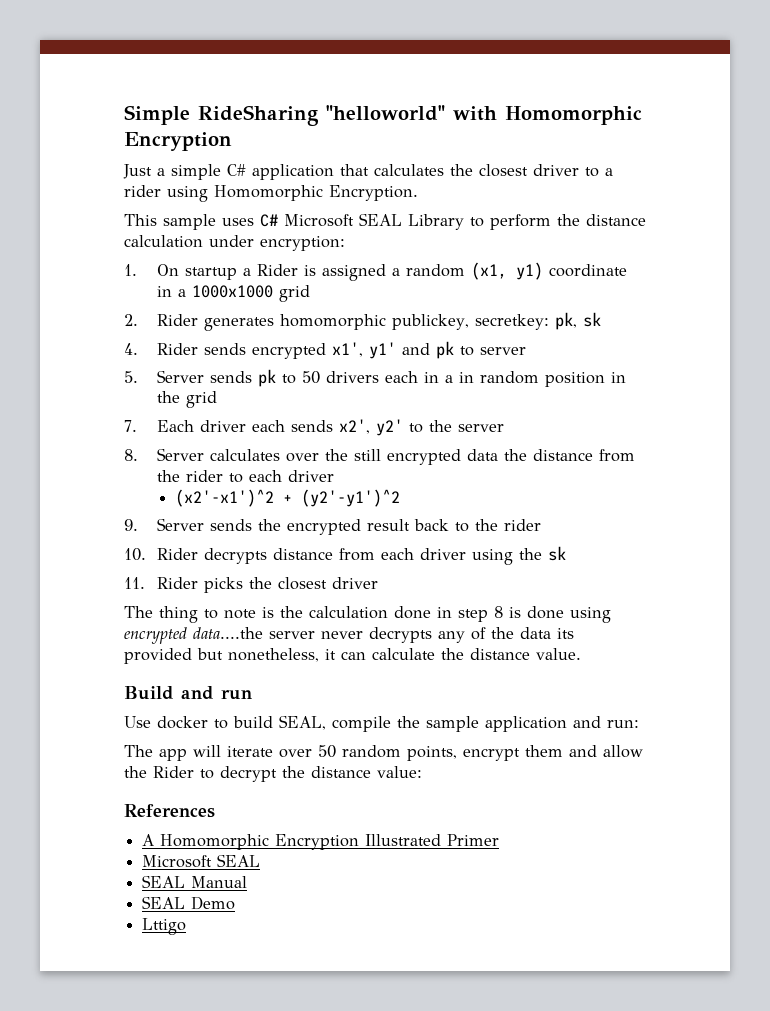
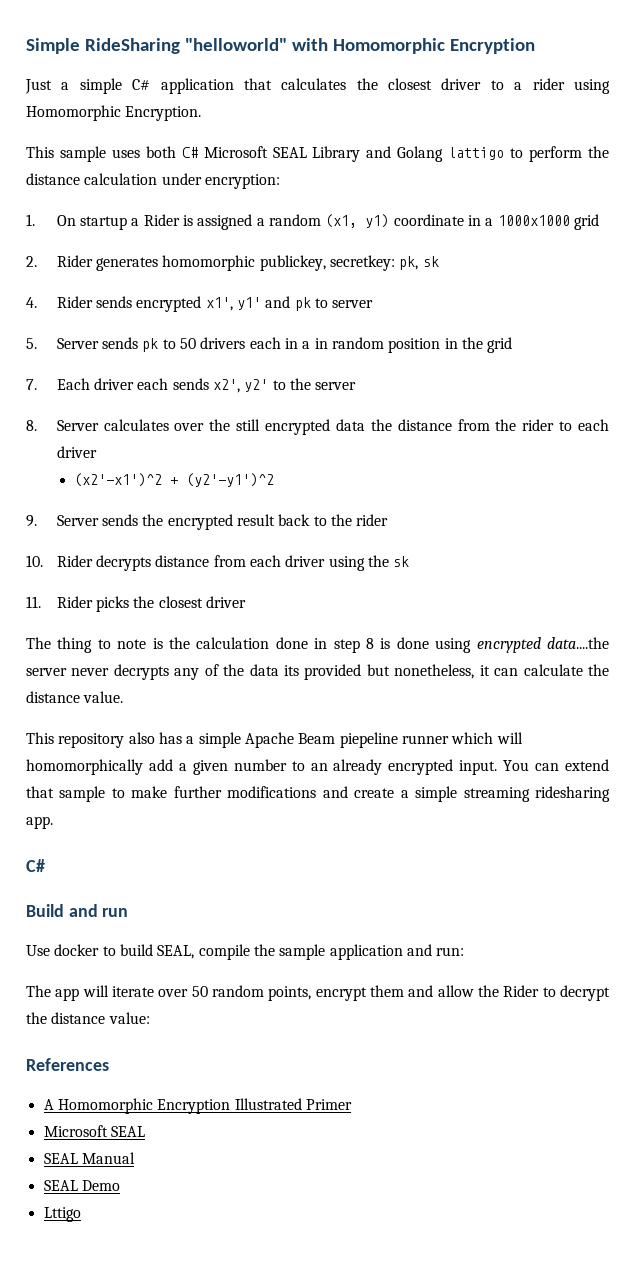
- This sample uses C# Microsoft SEAL Library to perform the distance calculation under encryption:
+ This sample uses both C# Microsoft SEAL Library and Golang lattigo to perform the distance calculation under encryption:
+ This repository also has a simple Apache Beam piepeline runner which will homomorphically add a given number to an already encrypted input. You can extend that sample to make further modifications and create a simple streaming ridesharing app.
+ C#

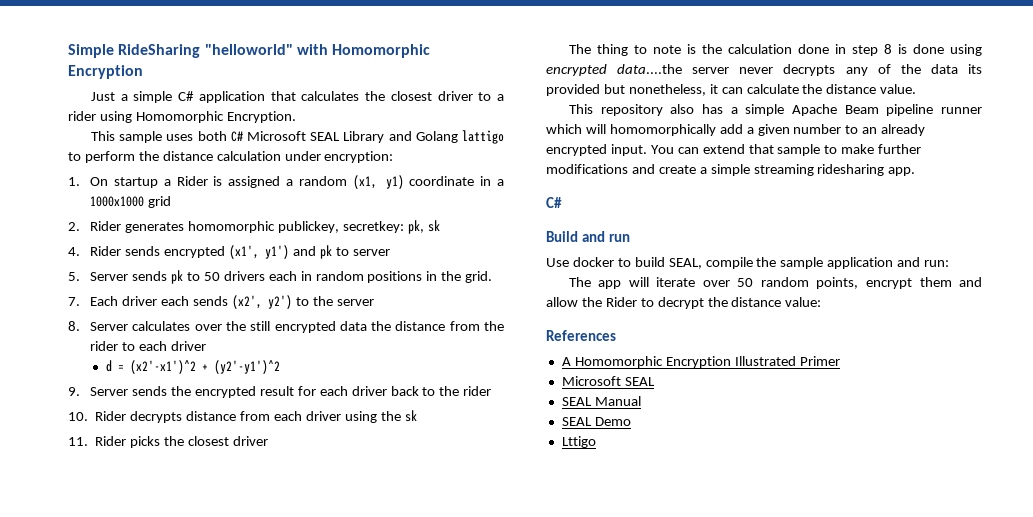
- 4. Rider sends encrypted x1', y1' and pk to server
+ 4. Rider sends encrypted (x1', y1') and pk to server
- 5. Server sends pk to 50 drivers each in a in random position in the grid
+ 5. Server sends pk to 50 drivers each in random positions in the grid.
- 7. Each driver each sends x2', y2' to the server
+ 7. Each driver each sends (x2', y2') to the server
- (x2'-x1')^2 + (y2'-y1')^2
+ d = (x2'-x1')^2 + (y2'-y1')^2
- 9. Server sends the encrypted result back to the rider
+ 9. Server sends the encrypted result for each driver back to the rider
- This repository also has a simple Apache Beam piepeline runner which will homomorphically add a given number to an already encrypted input.
+ This repository also has a simple Apache Beam pipeline runner which will homomorphically add a given number to an already encrypted input.

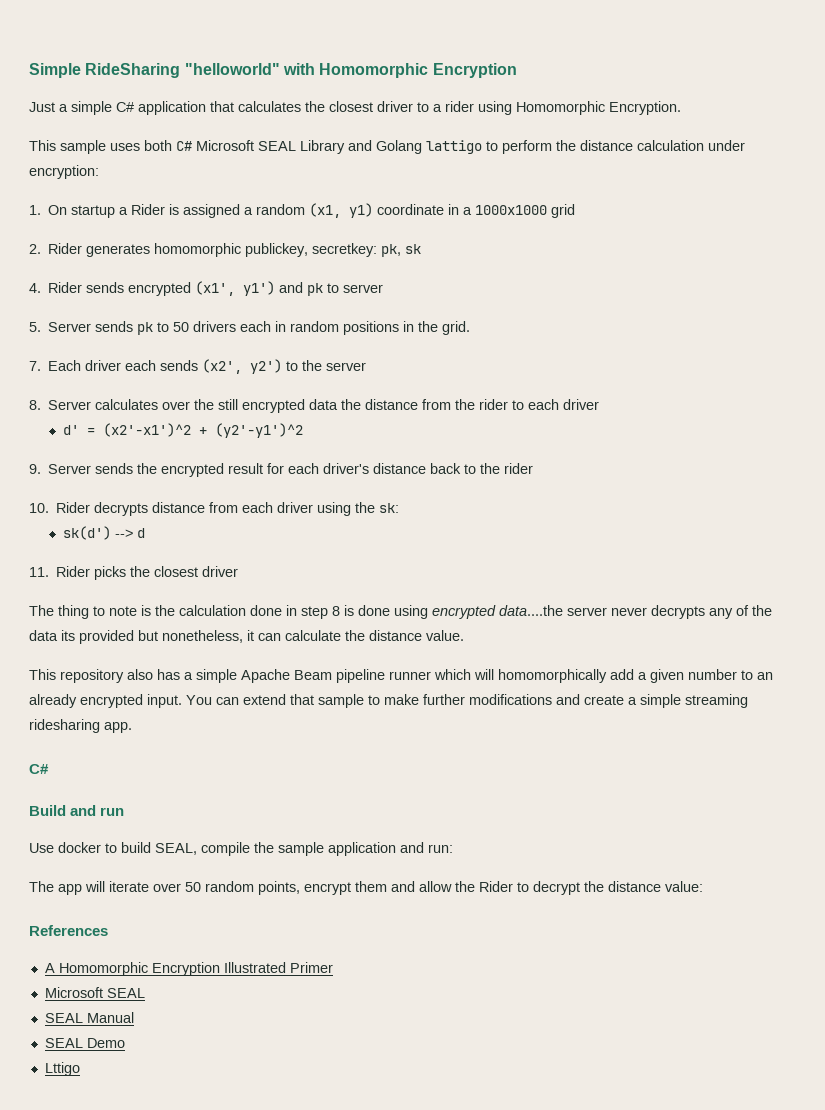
- d = (x2'-x1')^2 + (y2'-y1')^2
+ d' = (x2'-x1')^2 + (y2'-y1')^2
- 9. Server sends the encrypted result for each driver back to the rider
+ 9. Server sends the encrypted result for each driver's distance back to the rider
- 10. Rider decrypts distance from each driver using the sk
+ 10. Rider decrypts distance from each driver using the sk:
+ sk(d') --> d

